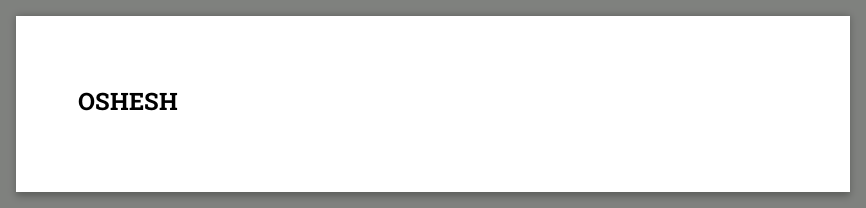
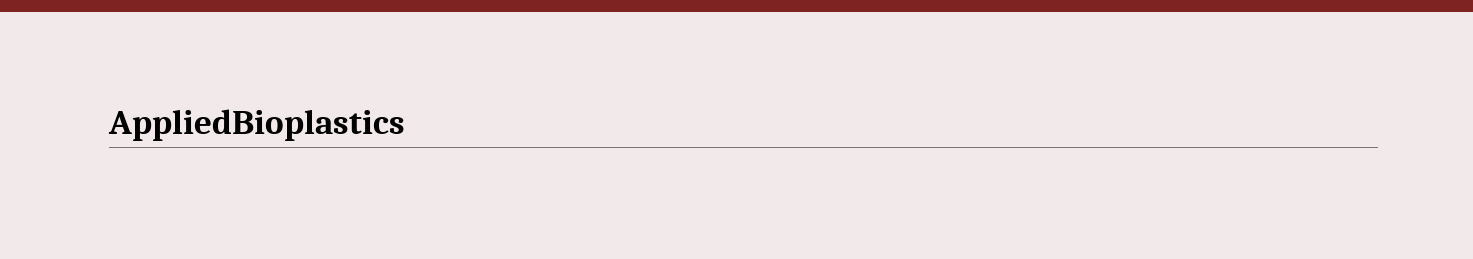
- OSHESH
+ AppliedBioplastics

